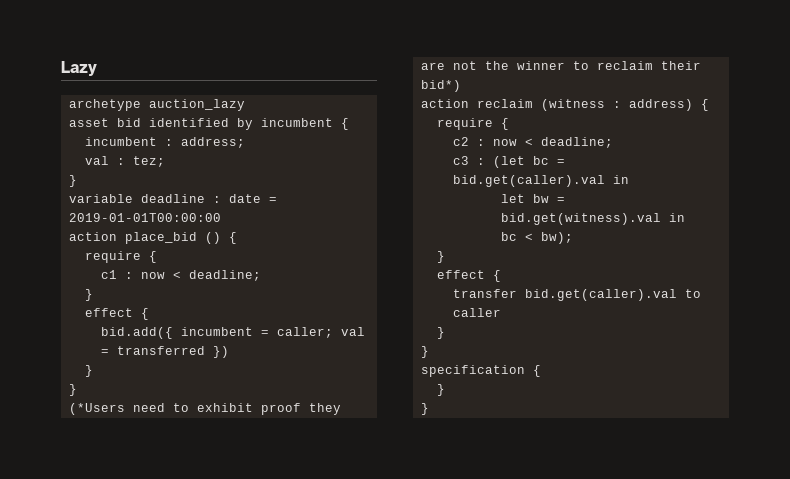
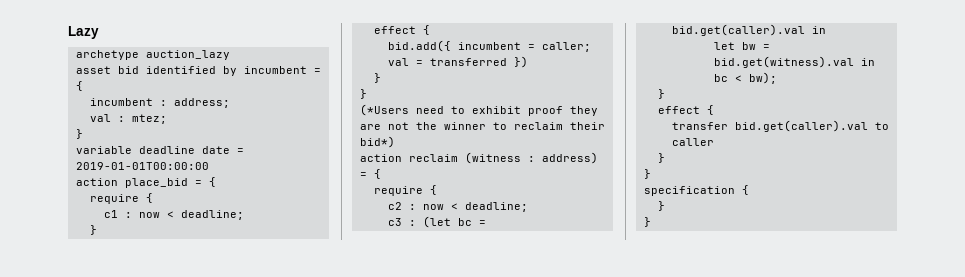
- asset bid identified by incumbent {
+ asset bid identified by incumbent = {
- val : tez;
+ val : mtez;
- variable deadline : date = 2019-01-01T00:00:00
+ variable deadline date = 2019-01-01T00:00:00
- action place_bid () {
+ action place_bid = {
- action reclaim (witness : address) {
+ action reclaim (witness : address) = {

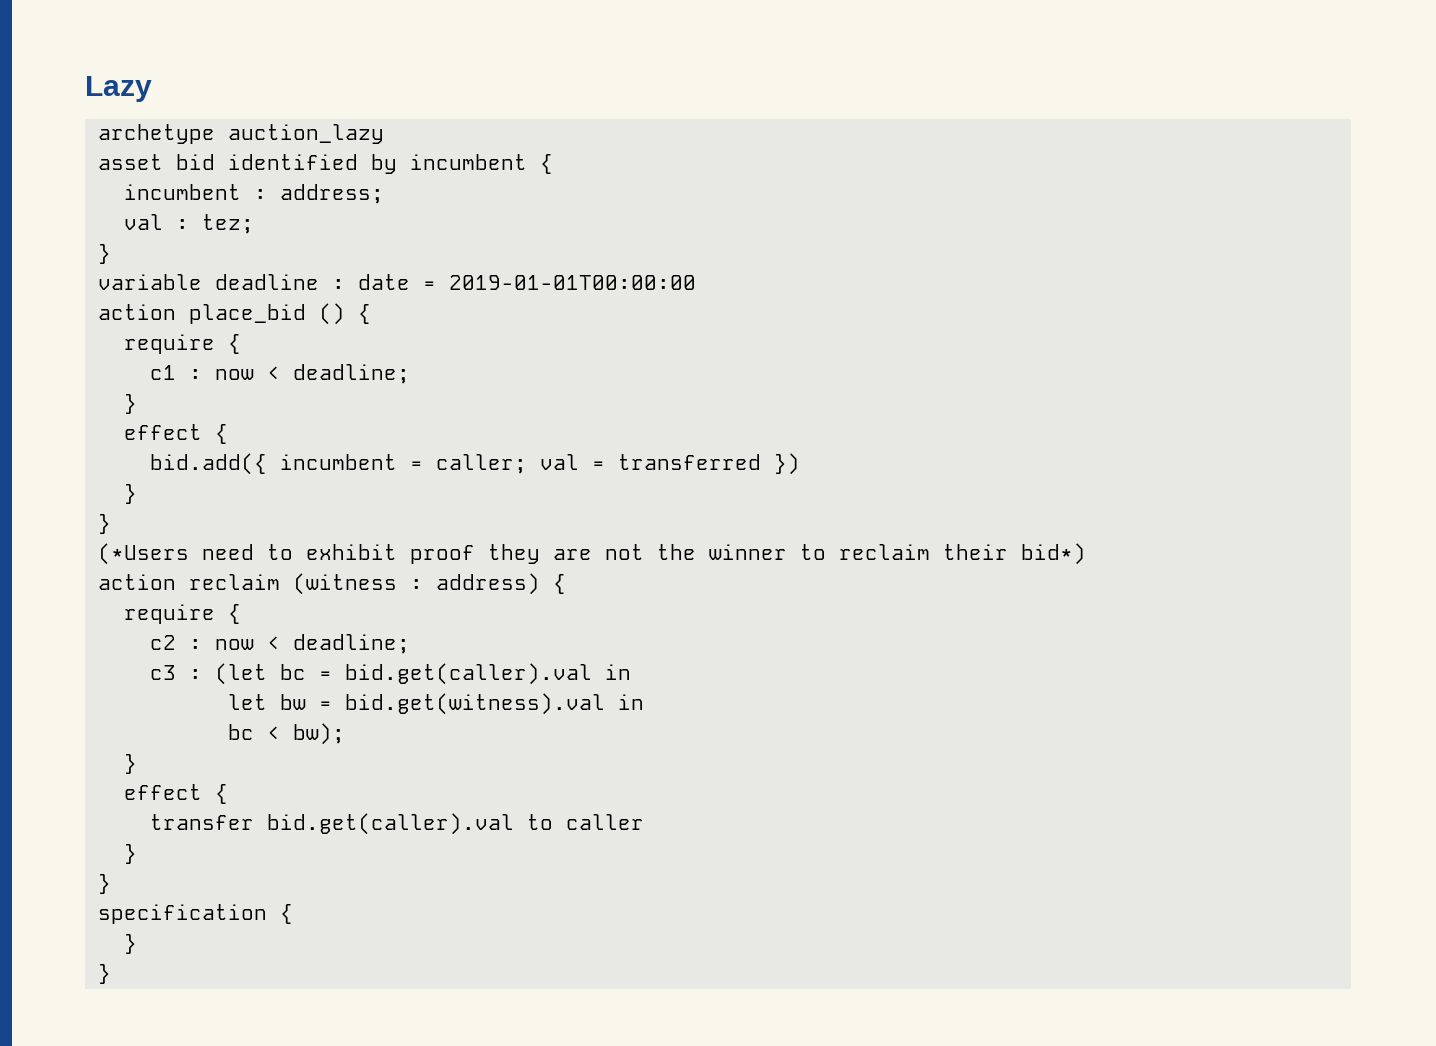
- asset bid identified by incumbent = {
+ asset bid identified by incumbent {
- val : mtez;
+ val : tez;
- variable deadline date = 2019-01-01T00:00:00
+ variable deadline : date = 2019-01-01T00:00:00
- action place_bid = {
+ action place_bid () {
- action reclaim (witness : address) = {
+ action reclaim (witness : address) {

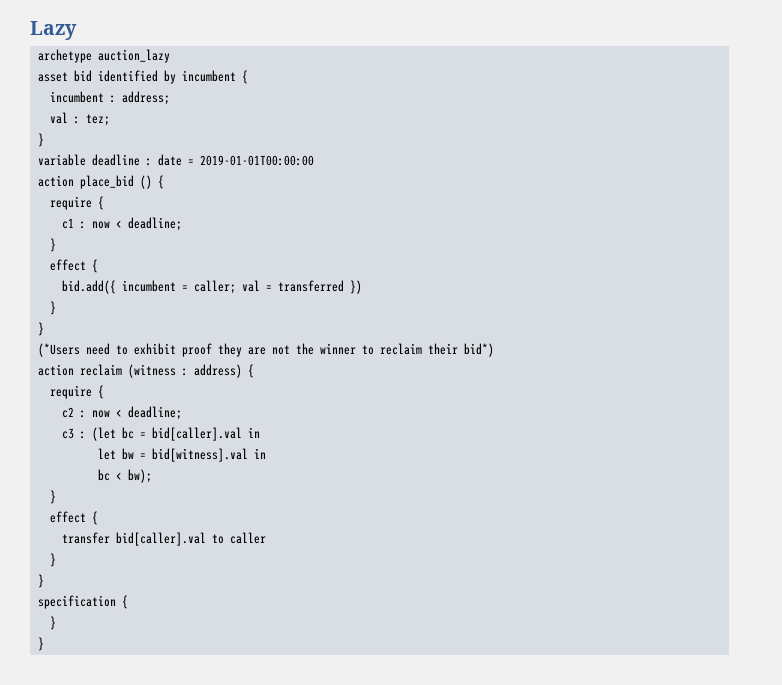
- c3 : (let bc = bid.get(caller).val in
+ c3 : (let bc = bid[caller].val in
- let bw = bid.get(witness).val in
+ let bw = bid[witness].val in
- transfer bid.get(caller).val to caller
+ transfer bid[caller].val to caller

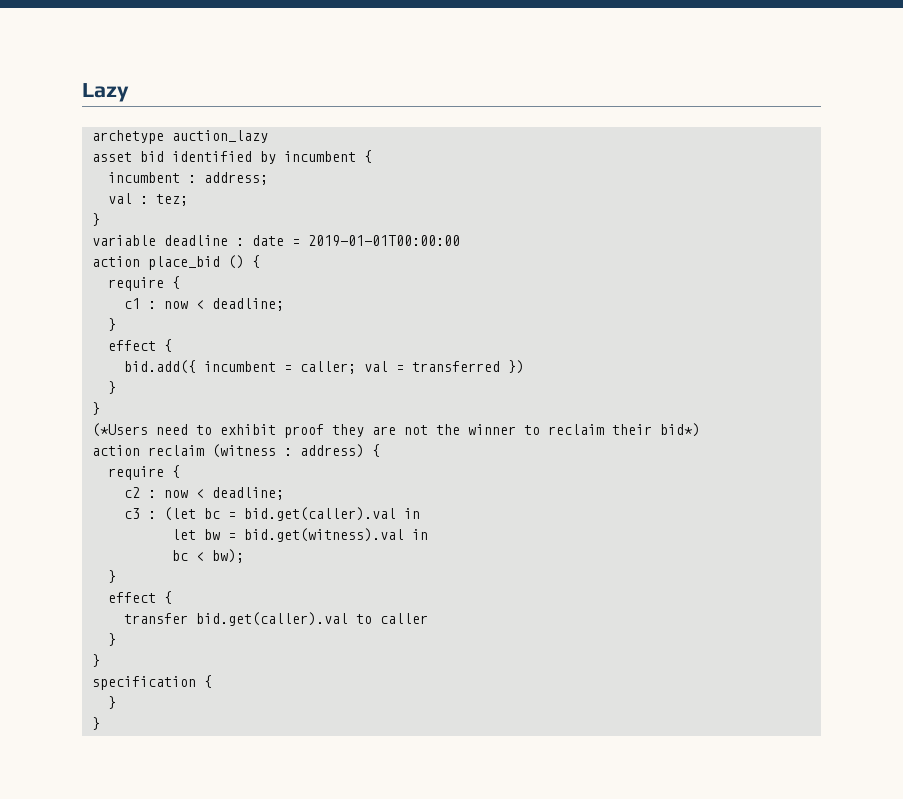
- c3 : (let bc = bid[caller].val in
+ c3 : (let bc = bid.get(caller).val in
- let bw = bid[witness].val in
+ let bw = bid.get(witness).val in
- transfer bid[caller].val to caller
+ transfer bid.get(caller).val to caller

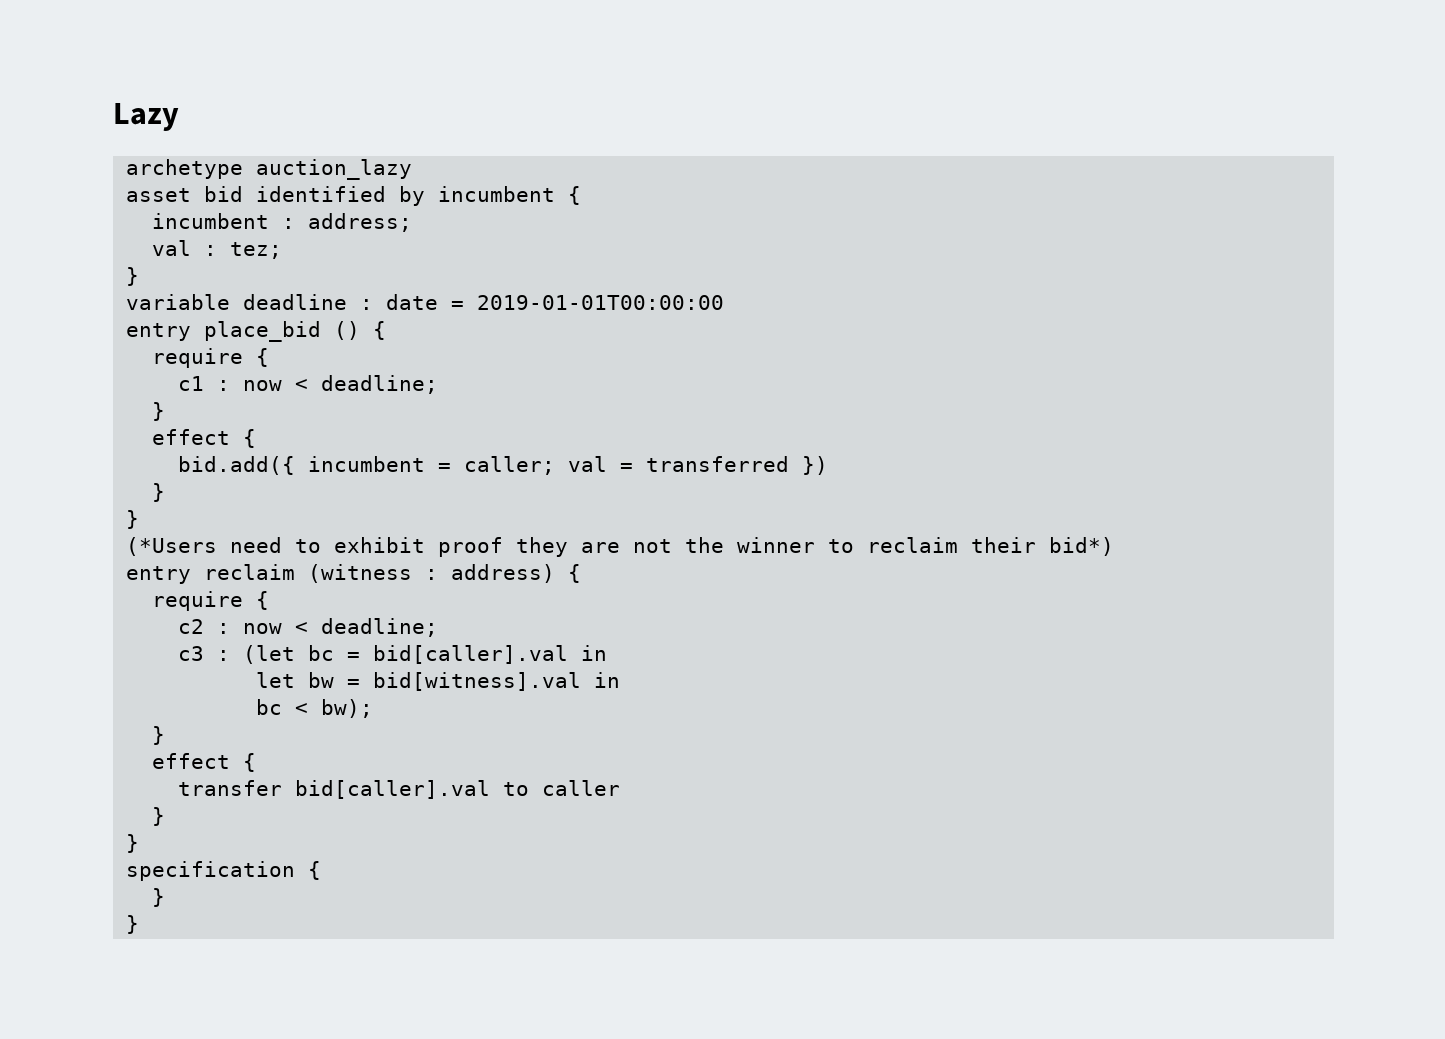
- action place_bid () {
+ entry place_bid () {
- action reclaim (witness : address) {
+ entry reclaim (witness : address) {
- c3 : (let bc = bid.get(caller).val in
+ c3 : (let bc = bid[caller].val in
- let bw = bid.get(witness).val in
+ let bw = bid[witness].val in
- transfer bid.get(caller).val to caller
+ transfer bid[caller].val to caller

